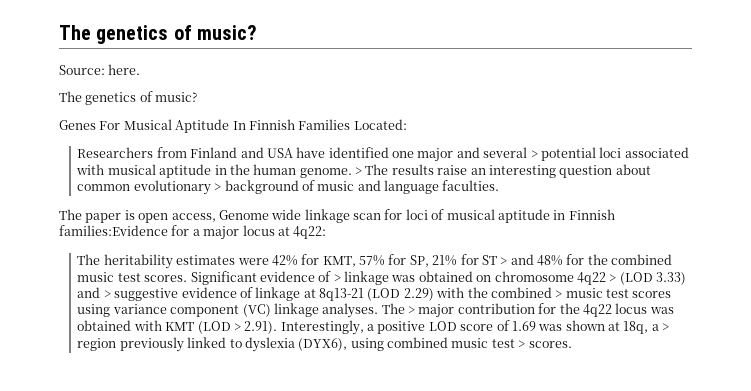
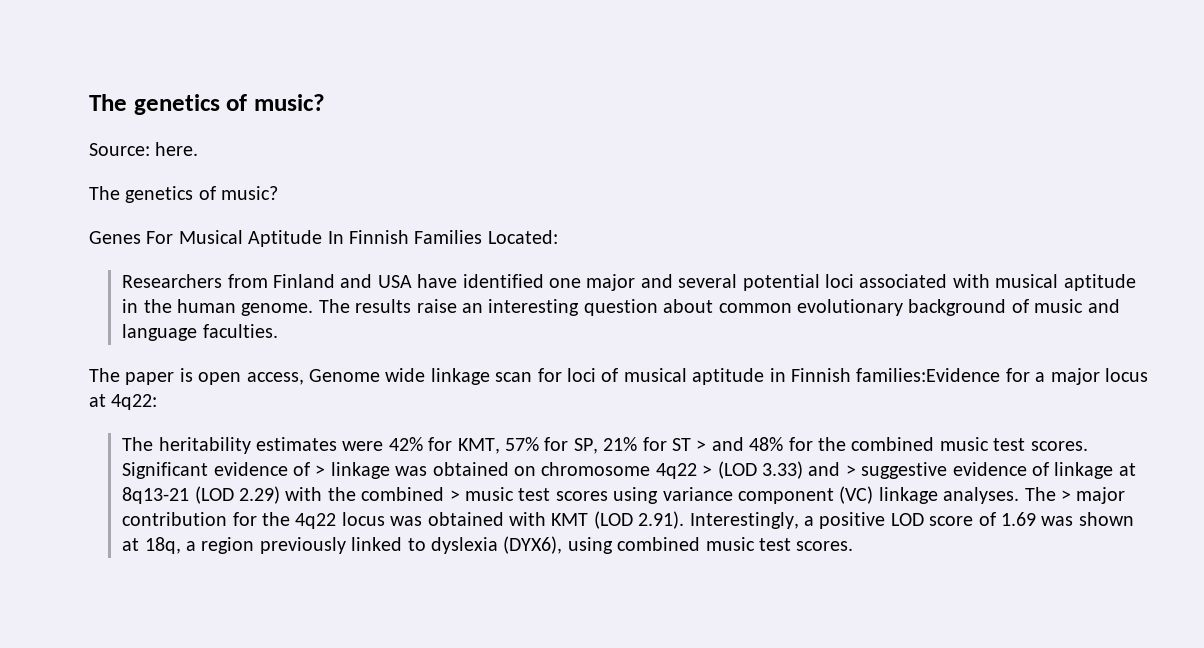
- Researchers from Finland and USA have identified one major and several > potential loci associated with musical aptitude in the human genome.
+ Researchers from Finland and USA have identified one major and several potential loci associated with musical aptitude in the human genome.
- > The results raise an interesting question about common evolutionary > background of music and language faculties.
+ The results raise an interesting question about common evolutionary background of music and language faculties.
- The > major contribution for the 4q22 locus was obtained with KMT (LOD > 2.91). Interestingly, a positive LOD score of 1.69 was shown at 18q, a > region previously linked to dyslexia (DYX6), using combined music test > scores.
+ The > major contribution for the 4q22 locus was obtained with KMT (LOD 2.91). Interestingly, a positive LOD score of 1.69 was shown at 18q, a region previously linked to dyslexia (DYX6), using combined music test scores.

